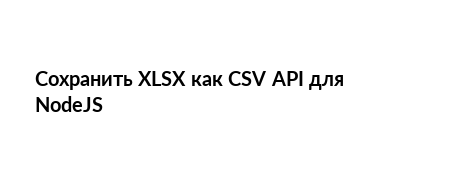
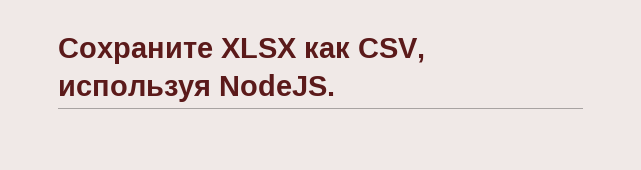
- Сохранить XLSX как CSV API для NodeJS
+ Сохраните XLSX как CSV, используя NodeJS.

